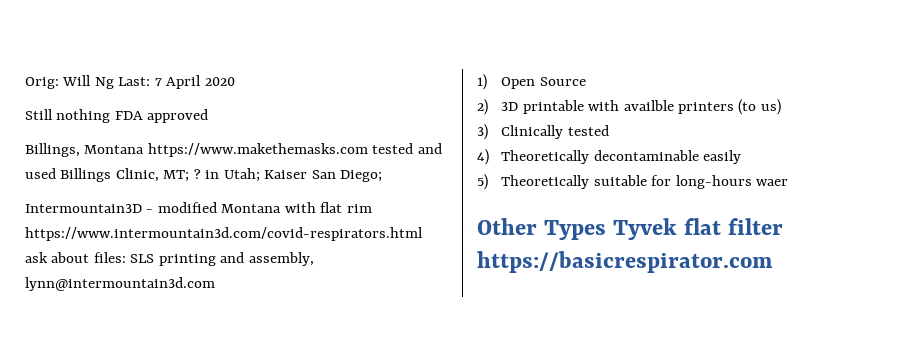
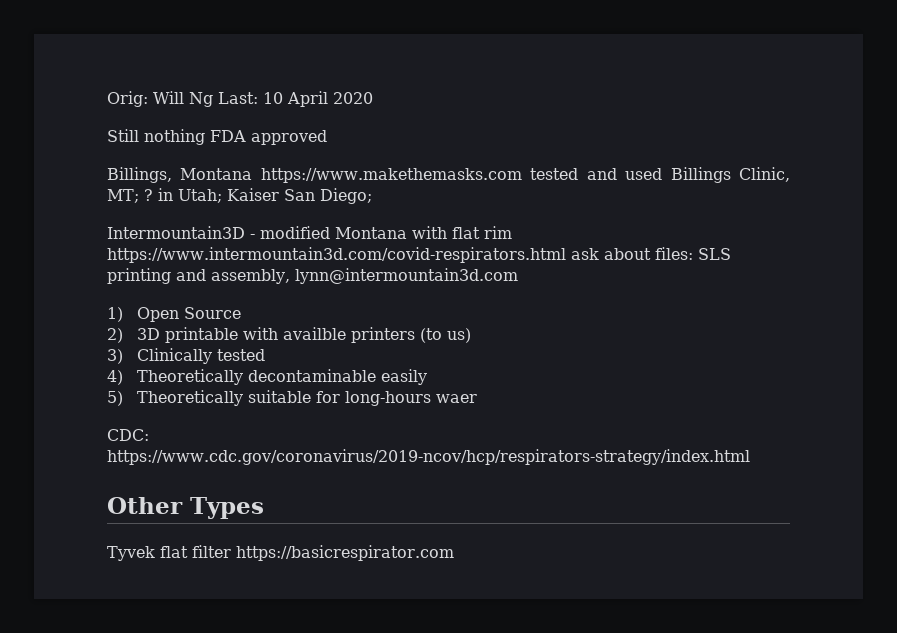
- Orig: Will Ng Last: 7 April 2020
+ Orig: Will Ng Last: 10 April 2020
+ CDC: https://www.cdc.gov/coronavirus/2019-ncov/hcp/respirators-strategy/index.html
- Other Types Tyvek flat filter https://basicrespirator.com
+ Other Types
+ Tyvek flat filter https://basicrespirator.com

